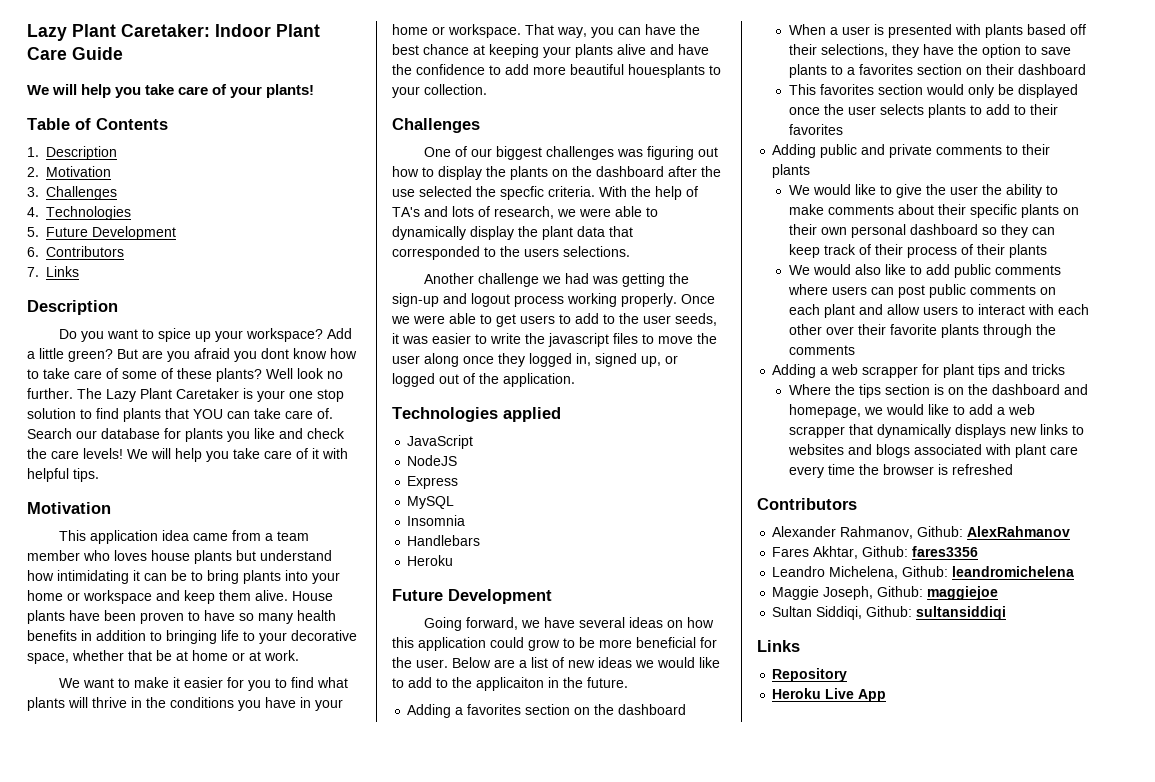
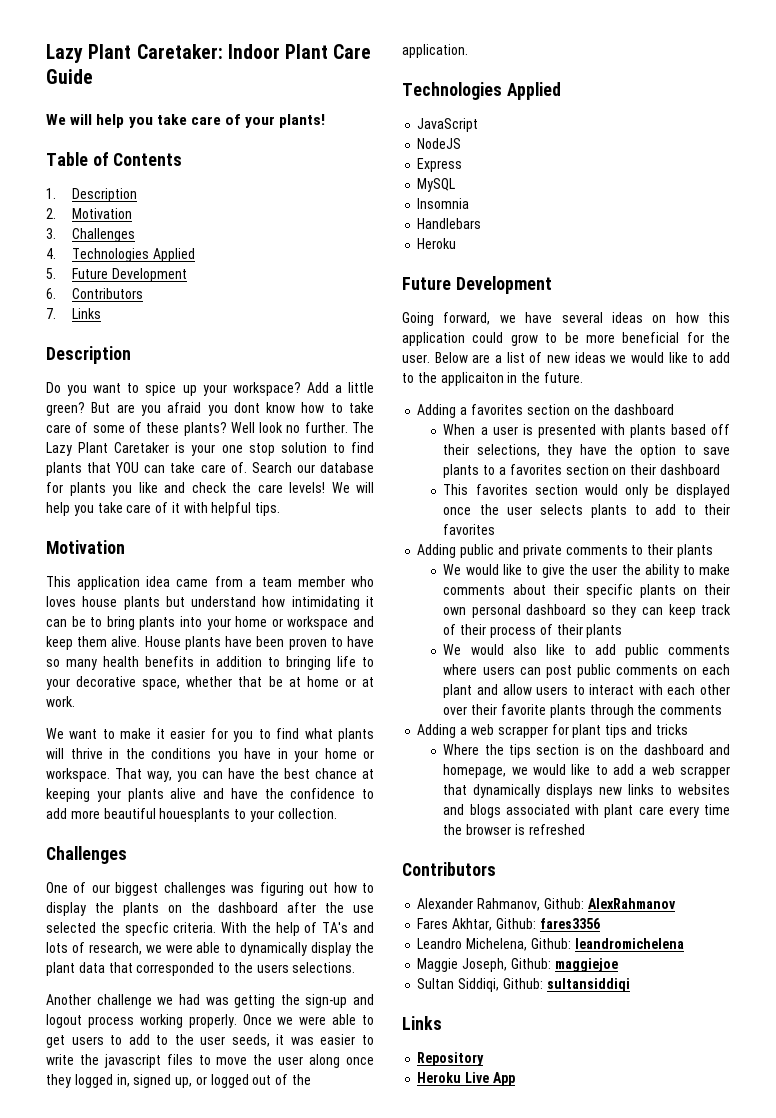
- 4. Technologies
+ 4. Technologies Applied
  Once we were able to get users to add to the user seeds, it was easier to write the javascript files to move the user along once they logged in, signed up, or logged out of the application.
- Technologies applied
+ Technologies Applied

